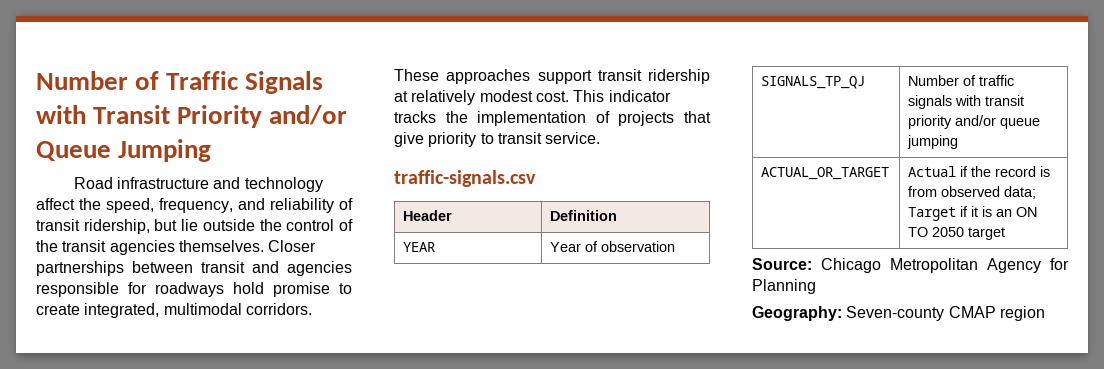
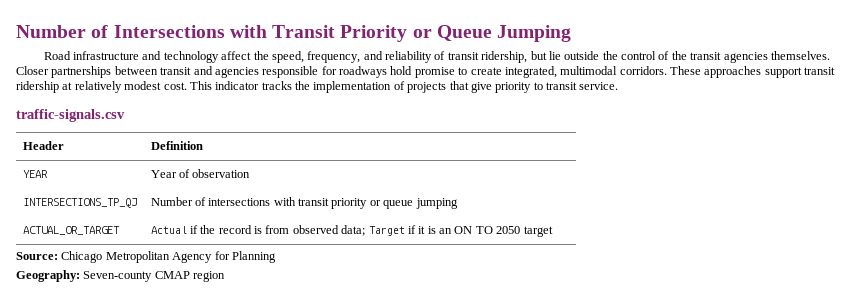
- Number of Traffic Signals with Transit Priority and/or Queue Jumping
+ Number of Intersections with Transit Priority or Queue Jumping
- SIGNALS_TP_QJ | Number of traffic signals with transit priority and/or queue jumping
+ INTERSECTIONS_TP_QJ | Number of intersections with transit priority or queue jumping

